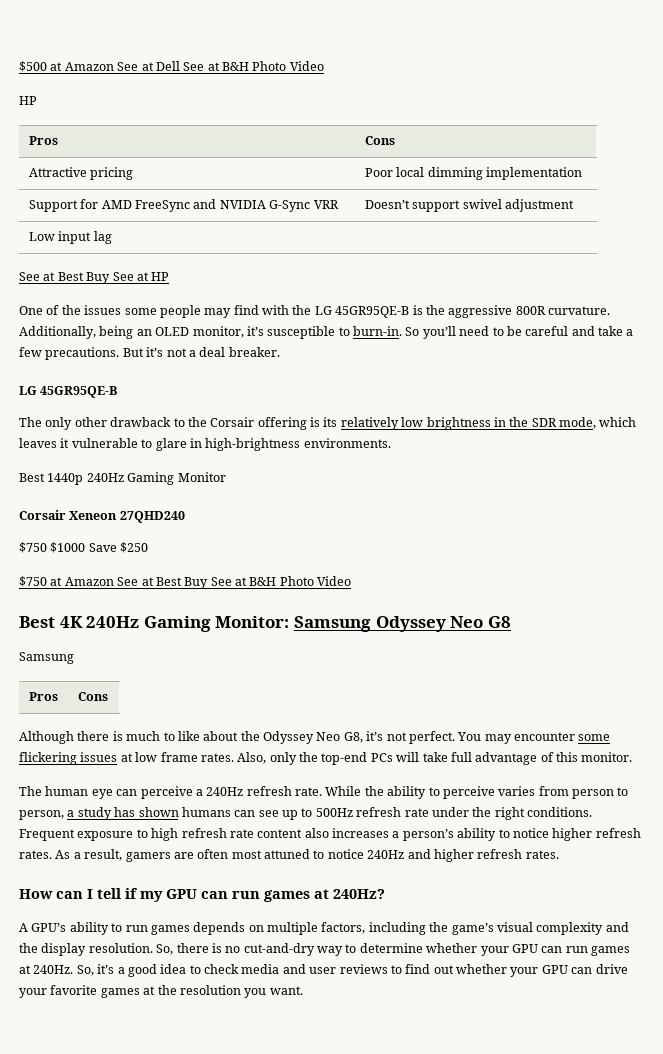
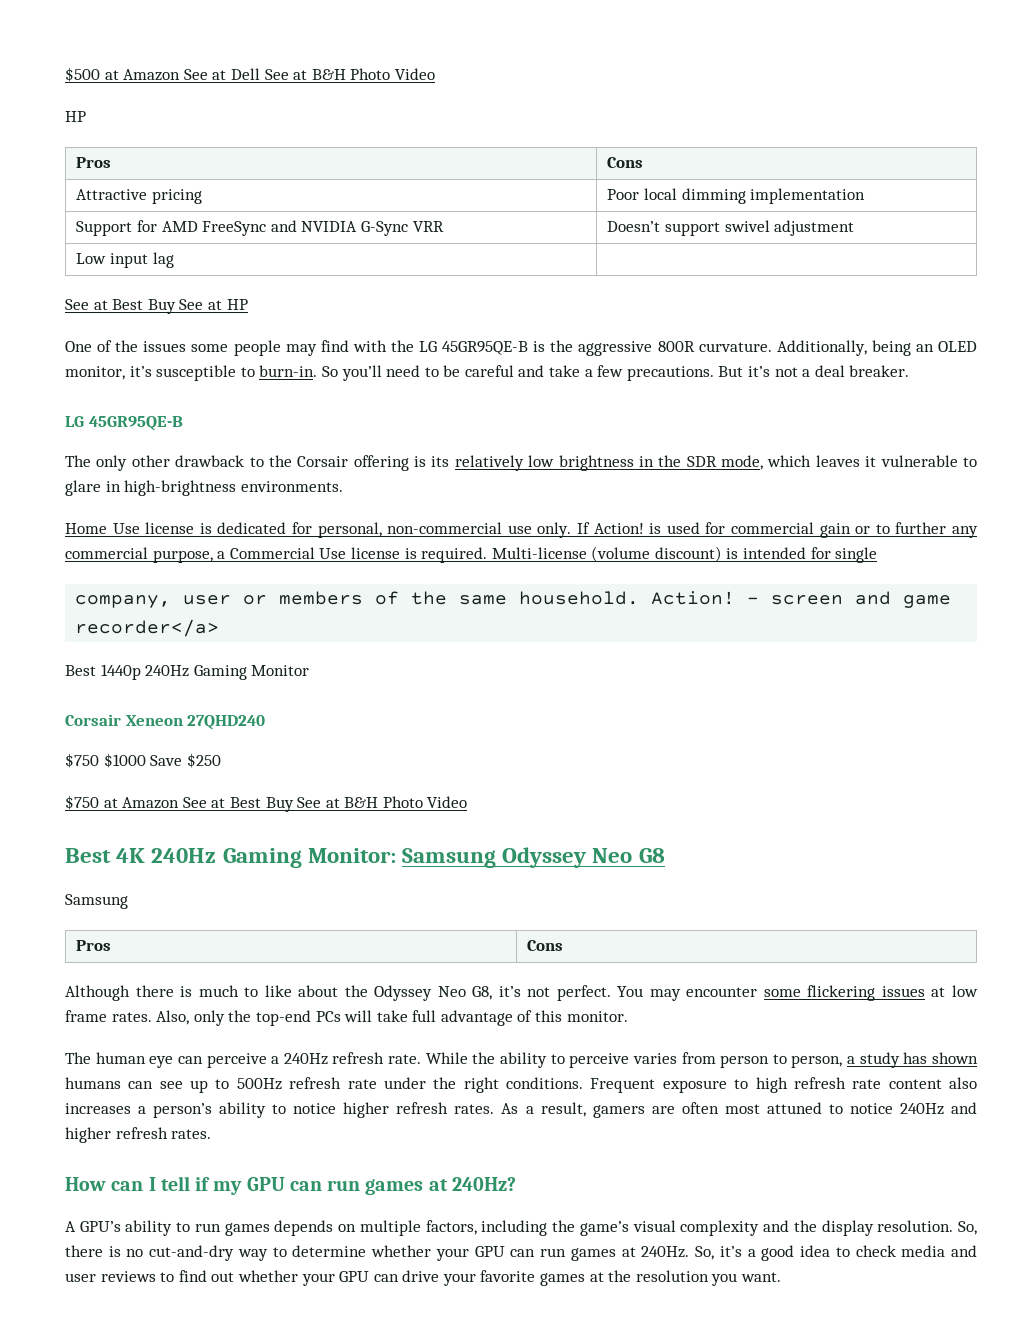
+ Home Use license is dedicated for personal, non-commercial use only. If Action! is used for commercial gain or to further any commercial purpose, a Commercial Use license is required. Multi-license (volume discount) is intended for single
+ company, user or members of the same household. Action! - screen and game recorder</a>

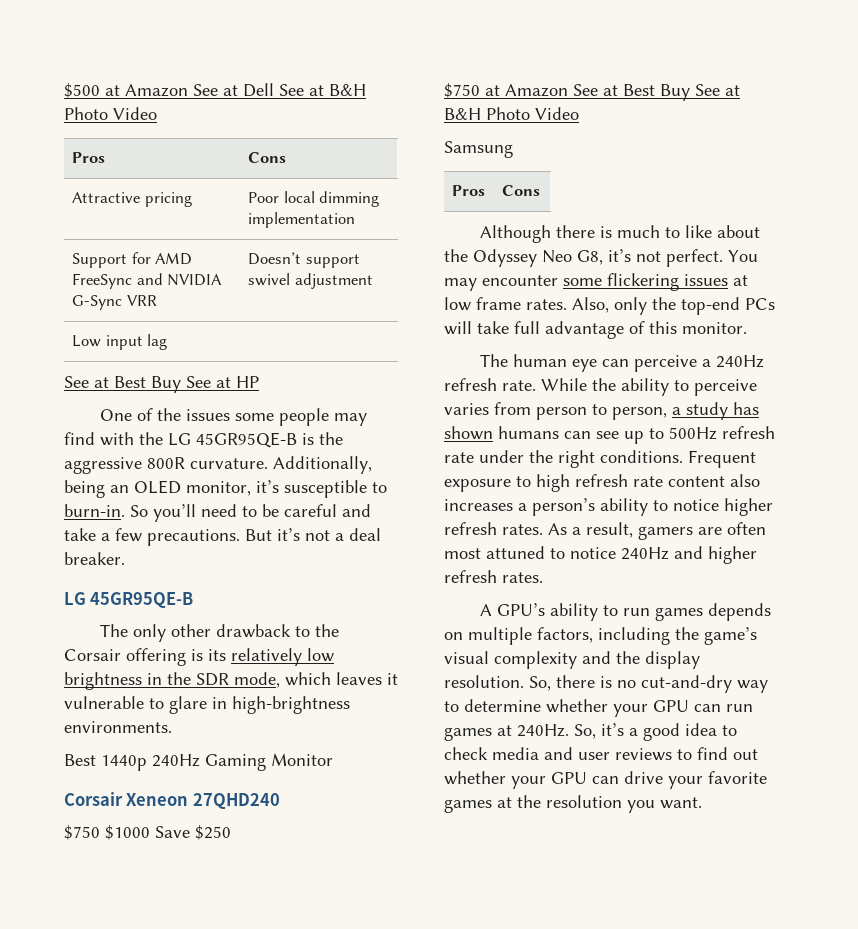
  $500 at Amazon See at Dell See at B&H Photo Video
- HP
- Home Use license is dedicated for personal, non-commercial use only. If Action! is used for commercial gain or to further any commercial purpose, a Commercial Use license is required. Multi-license (volume discount) is intended for single
- company, user or members of the same household. Action! - screen and game recorder</a>
- Best 4K 240Hz Gaming Monitor: Samsung Odyssey Neo G8
- How can I tell if my GPU can run games at 240Hz?

